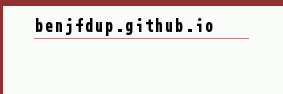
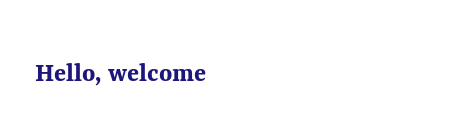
- benjfdup.github.io
+ Hello, welcome

